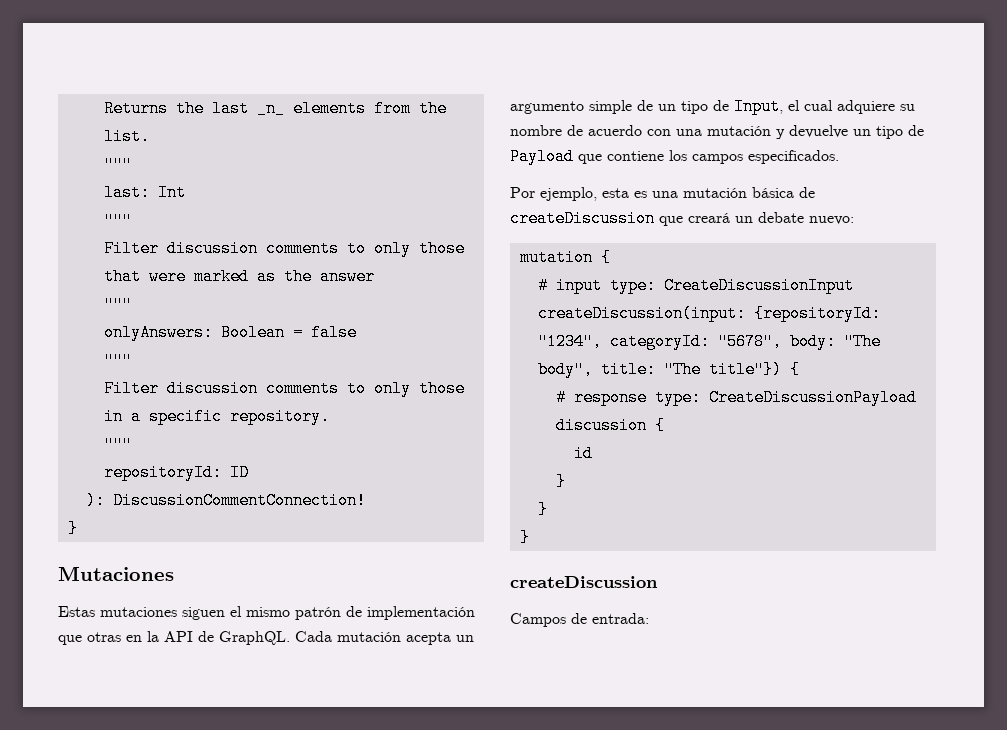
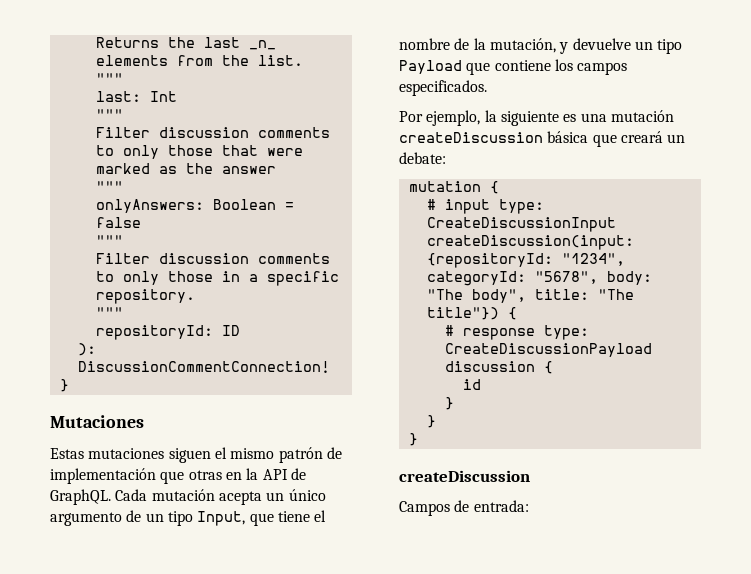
- Cada mutación acepta un argumento simple de un tipo de Input, el cual adquiere su nombre de acuerdo con una mutación y devuelve un tipo de Payload que contiene los campos especificados.
+ Cada mutación acepta un único argumento de un tipo Input, que tiene el nombre de la mutación, y devuelve un tipo Payload que contiene los campos especificados.
- Por ejemplo, esta es una mutación básica de createDiscussion que creará un debate nuevo:
+ Por ejemplo, la siguiente es una mutación createDiscussion básica que creará un debate:

